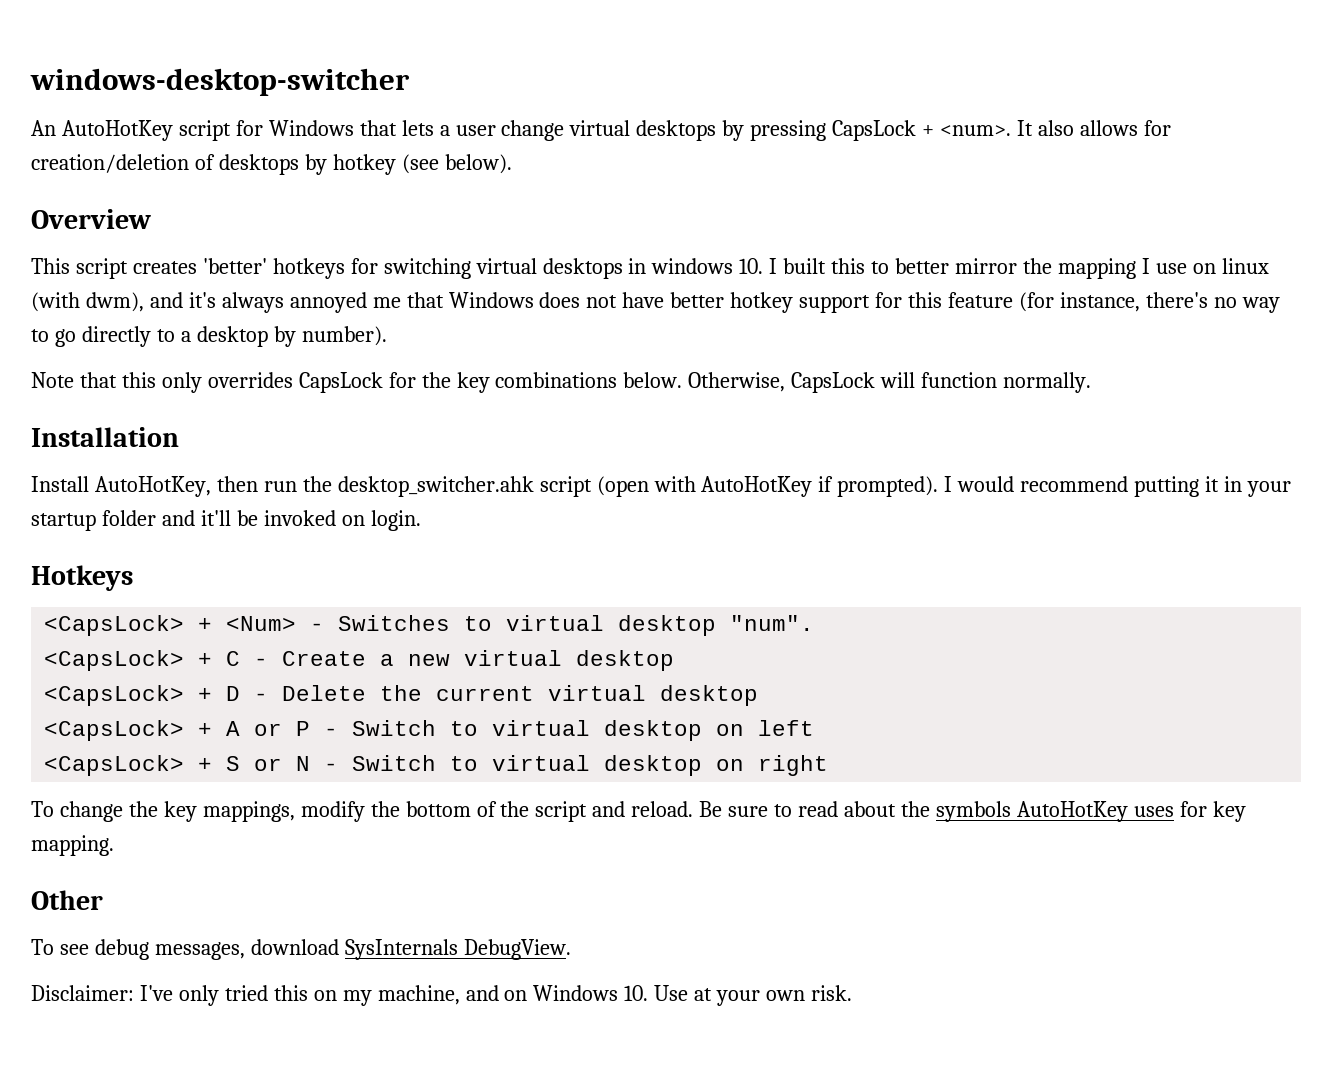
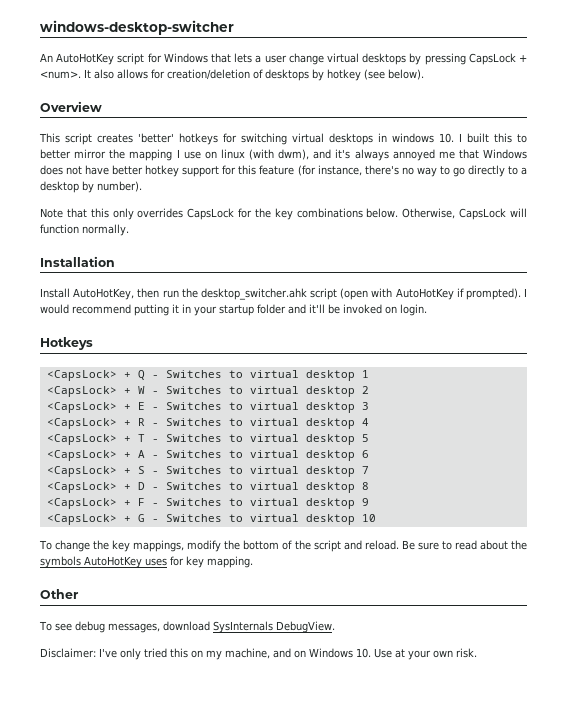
- <CapsLock> + <Num> - Switches to virtual desktop "num".
- <CapsLock> + C - Create a new virtual desktop
+ <CapsLock> + Q - Switches to virtual desktop 1
+ <CapsLock> + W - Switches to virtual desktop 2
+ <CapsLock> + E - Switches to virtual desktop 3
+ <CapsLock> + R - Switches to virtual desktop 4
+ <CapsLock> + T - Switches to virtual desktop 5
+ <CapsLock> + A - Switches to virtual desktop 6
+ <CapsLock> + S - Switches to virtual desktop 7
- <CapsLock> + D - Delete the current virtual desktop
- <CapsLock> + A or P - Switch to virtual desktop on left
- <CapsLock> + S or N - Switch to virtual desktop on right
+ <CapsLock> + D - Switches to virtual desktop 8
+ <CapsLock> + F - Switches to virtual desktop 9
+ <CapsLock> + G - Switches to virtual desktop 10

